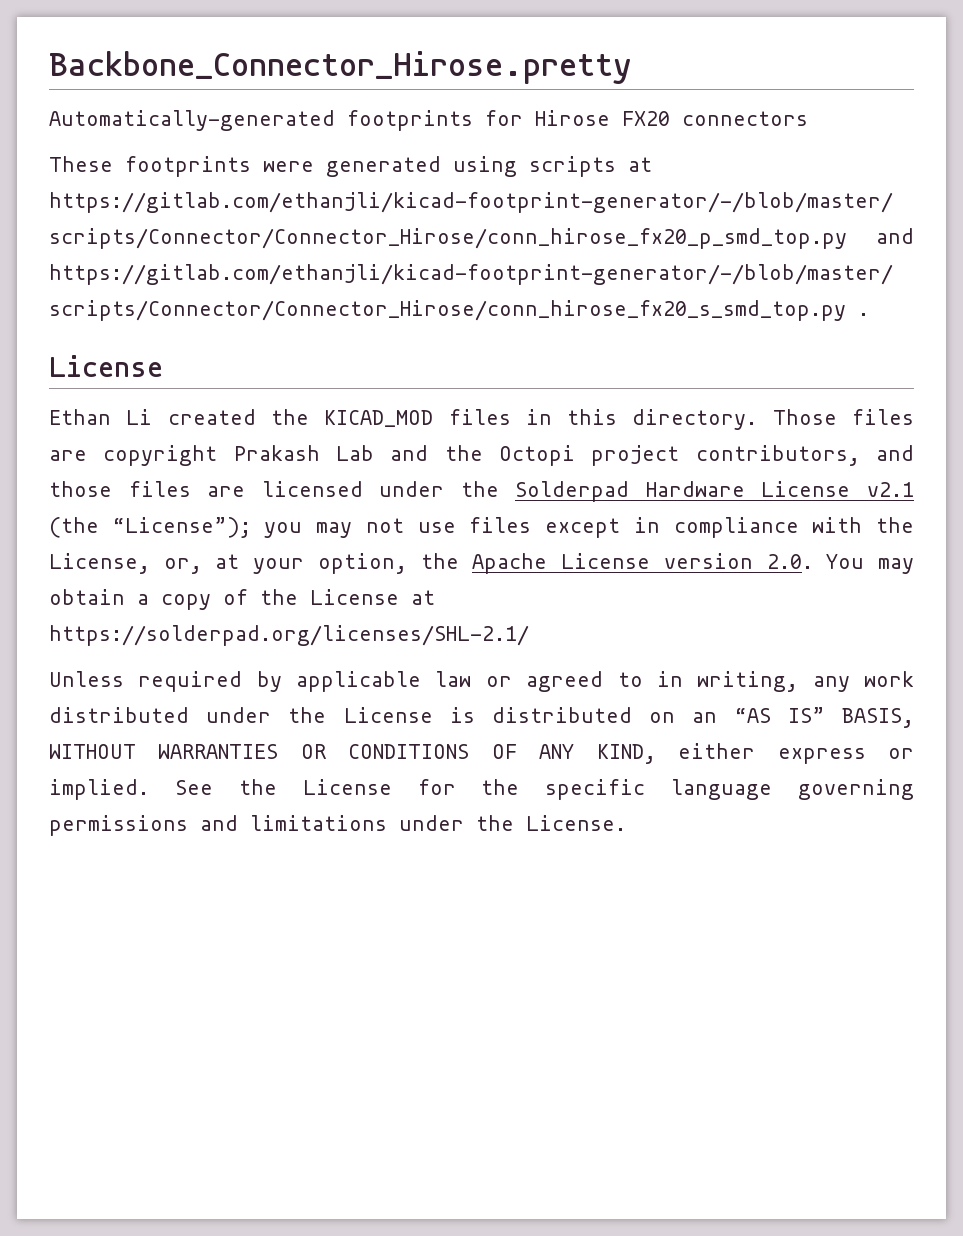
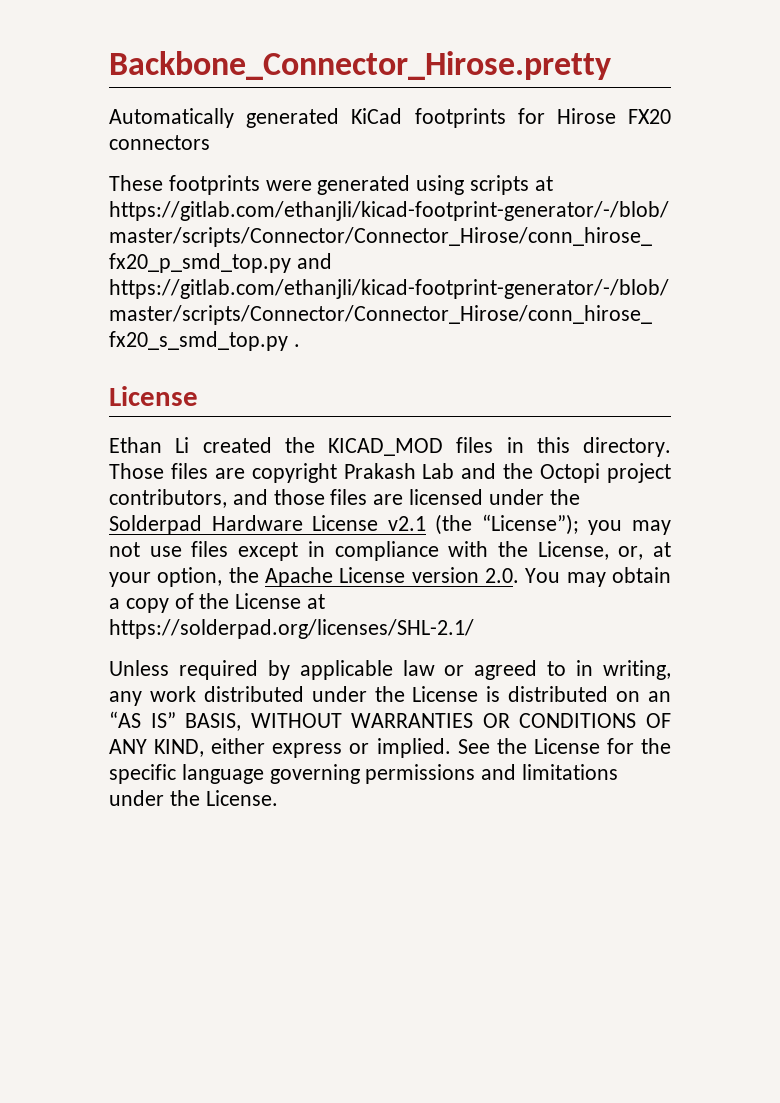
- Automatically-generated footprints for Hirose FX20 connectors
+ Automatically generated KiCad footprints for Hirose FX20 connectors

